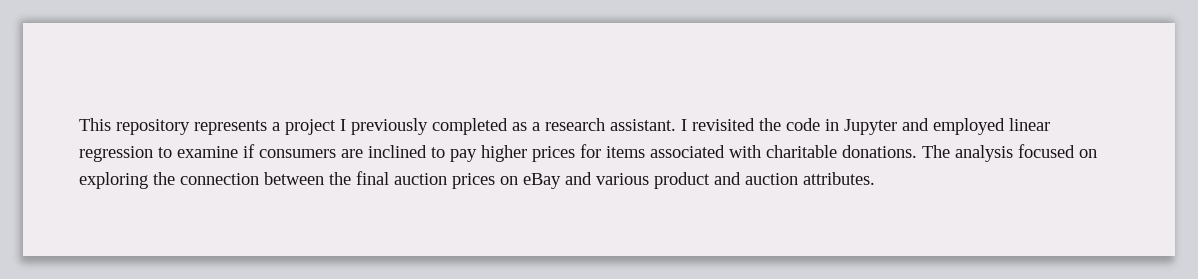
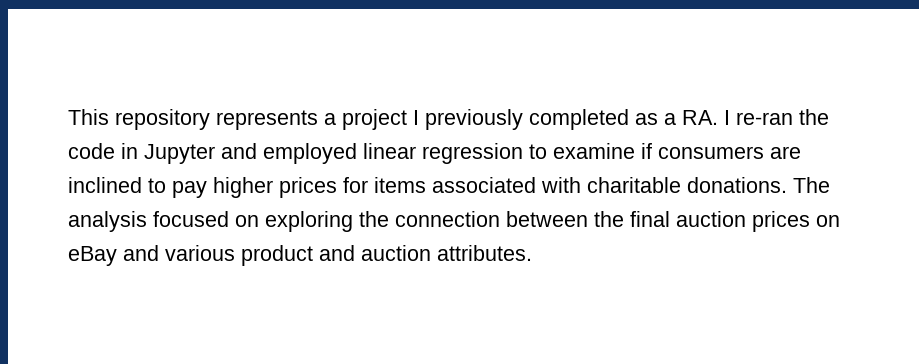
- This repository represents a project I previously completed as a research assistant. I revisited the code in Jupyter and employed linear regression to examine if consumers are inclined to pay higher prices for items associated with charitable donations.
+ This repository represents a project I previously completed as a RA. I re-ran the code in Jupyter and employed linear regression to examine if consumers are inclined to pay higher prices for items associated with charitable donations.

